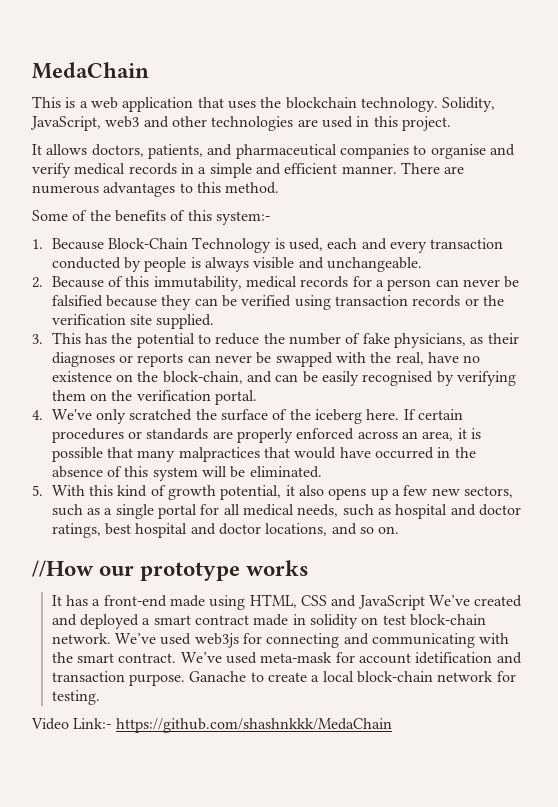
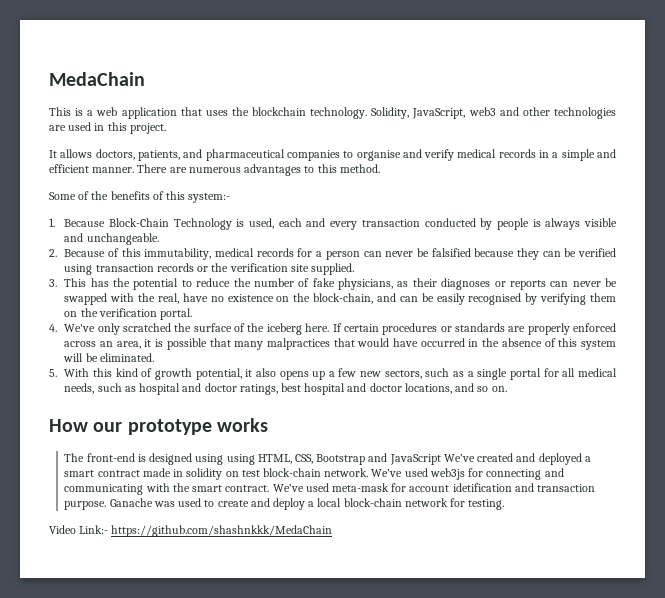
- //How our prototype works
+ How our prototype works
- It has a front-end made using HTML, CSS and JavaScript We’ve created and deployed a smart contract made in solidity on test block-chain network.
+ The front-end is designed using using HTML, CSS, Bootstrap and JavaScript We’ve created and deployed a smart contract made in solidity on test block-chain network.
- Ganache to create a local block-chain network for testing.
+ Ganache was used to create and deploy a local block-chain network for testing.

